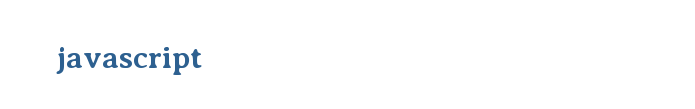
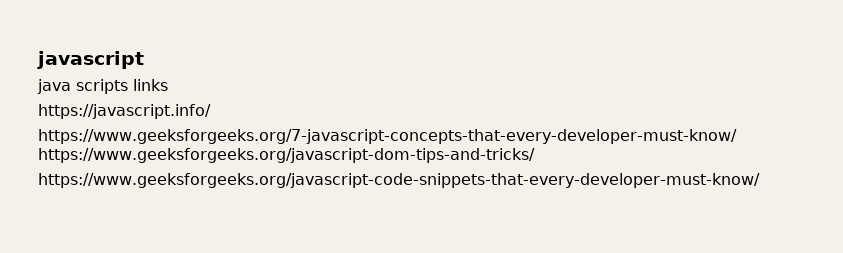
+ java scripts links
+ https://javascript.info/
+ https://www.geeksforgeeks.org/7-javascript-concepts-that-every-developer-must-know/ https://www.geeksforgeeks.org/javascript-dom-tips-and-tricks/
+ https://www.geeksforgeeks.org/javascript-code-snippets-that-every-developer-must-know/

